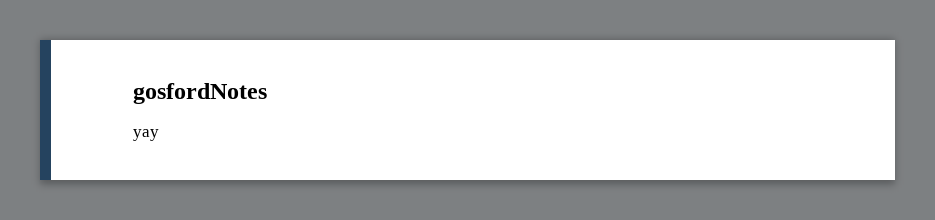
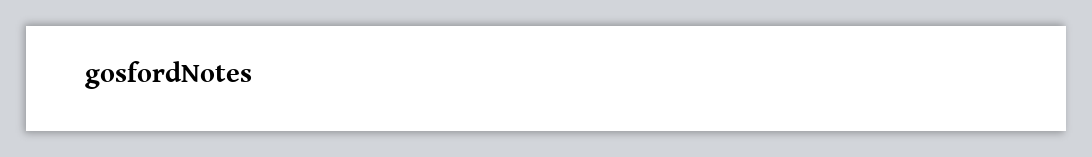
- yay

